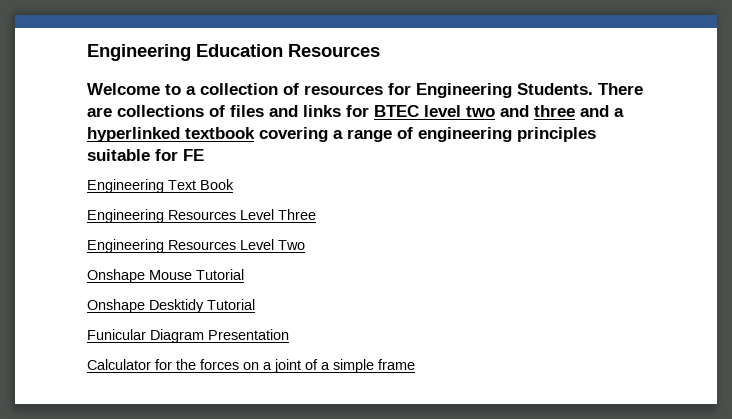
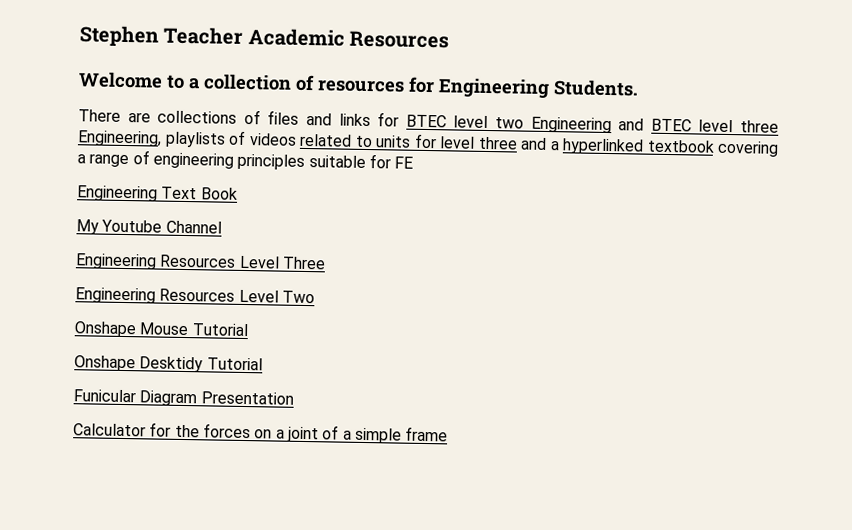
- Engineering Education Resources
+ Stephen Teacher Academic Resources
- Welcome to a collection of resources for Engineering Students. There are collections of files and links for BTEC level two and three and a hyperlinked textbook covering a range of engineering principles suitable for FE
+ Welcome to a collection of resources for Engineering Students.
+ There are collections of files and links for BTEC level two Engineering and BTEC level three Engineering, playlists of videos related to units for level three and a hyperlinked textbook covering a range of engineering principles suitable for FE
+ My Youtube Channel

